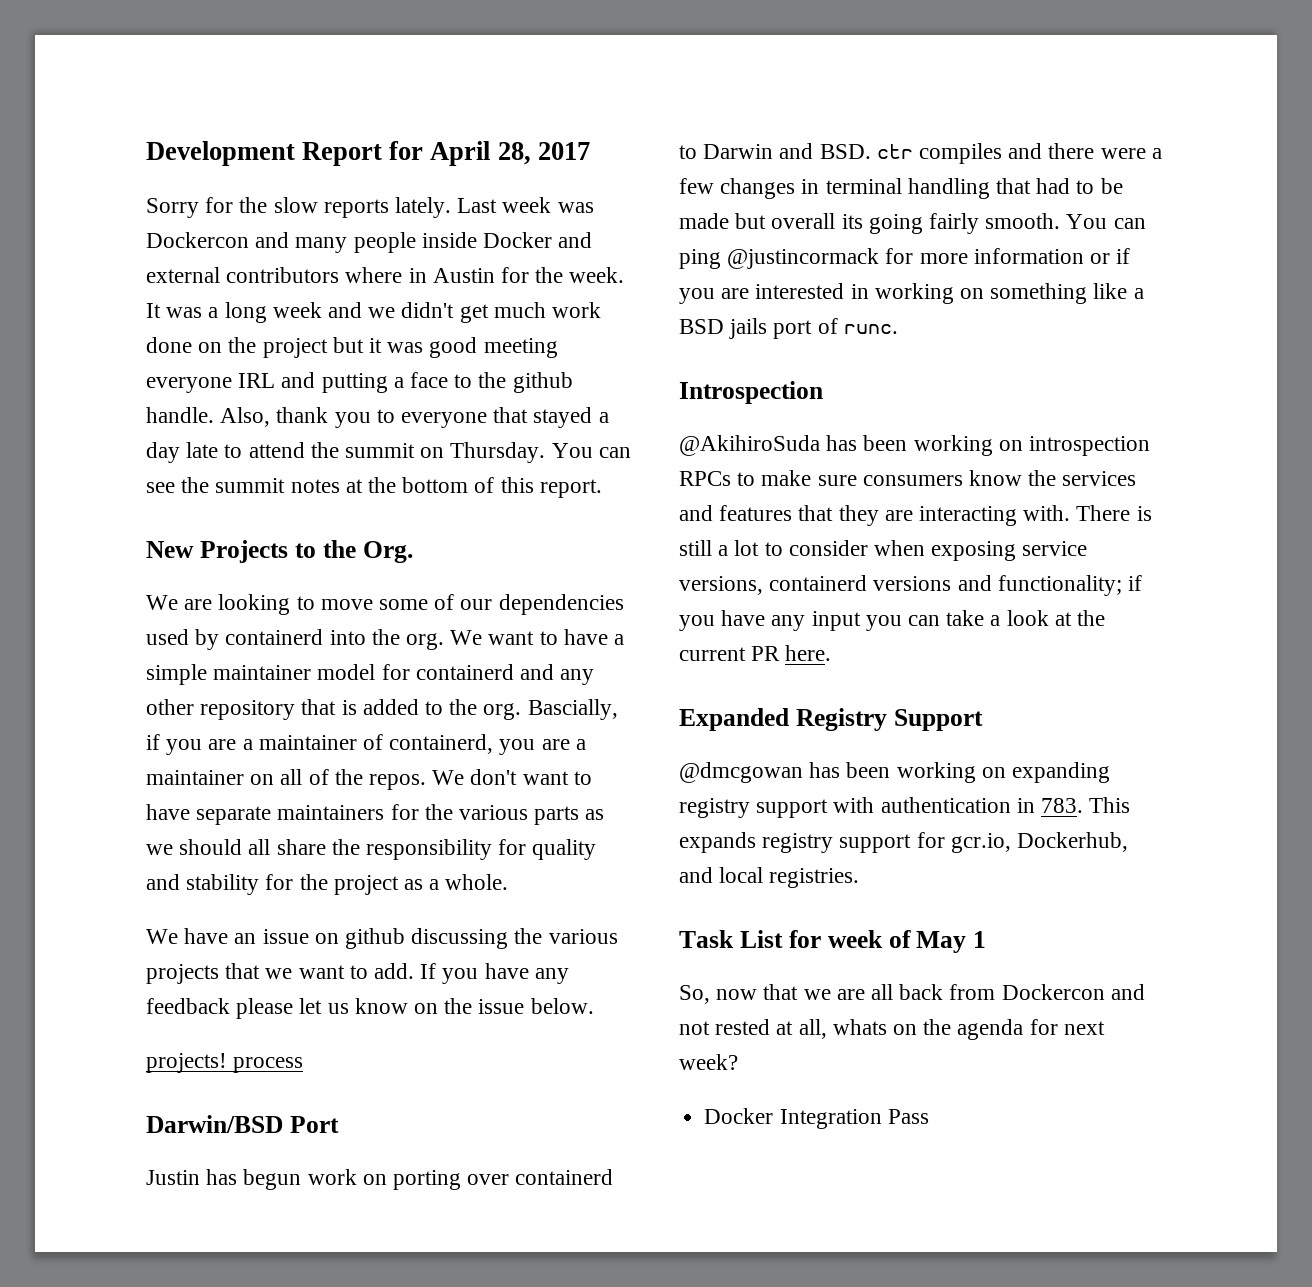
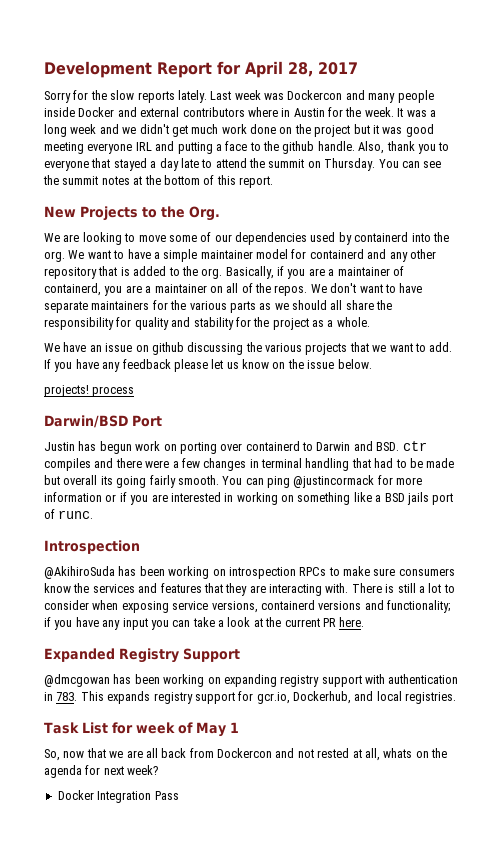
- Bascially, if you are a maintainer of containerd, you are a maintainer on all of the repos.
+ Basically, if you are a maintainer of containerd, you are a maintainer on all of the repos.

